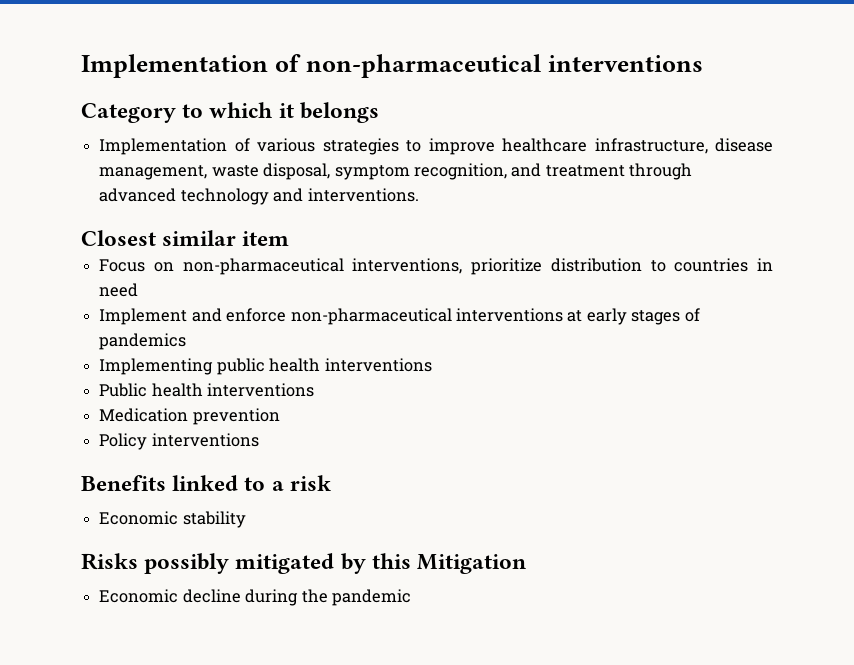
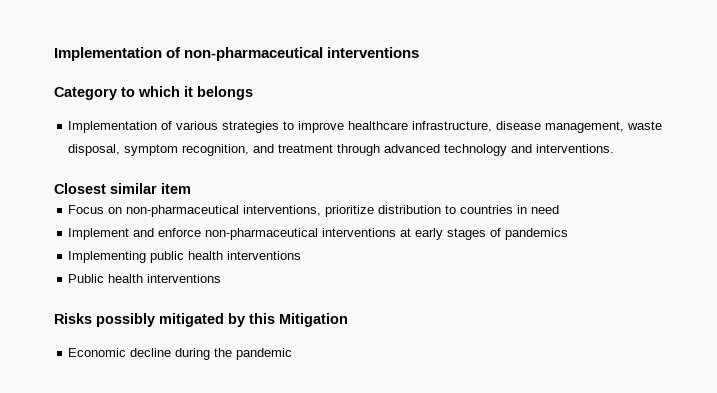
- Medication prevention
- Policy interventions
- Benefits linked to a risk
- Economic stability

